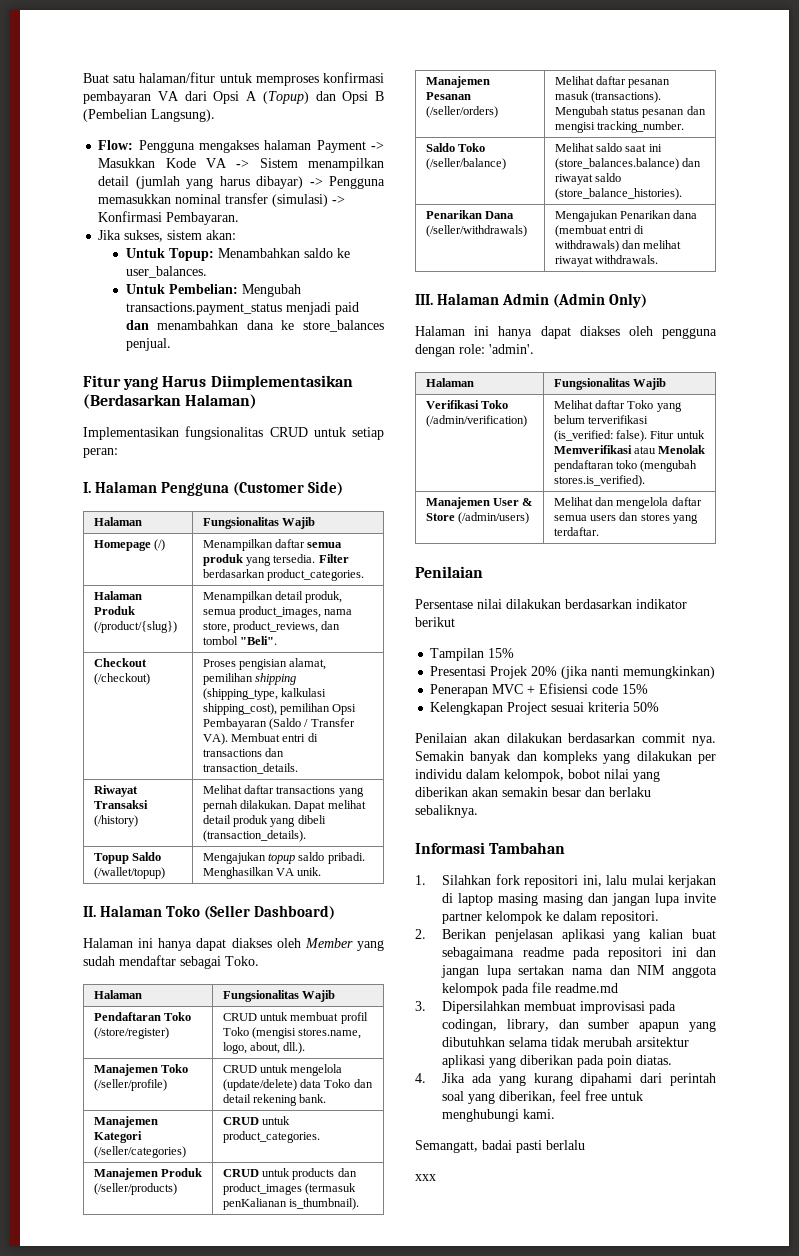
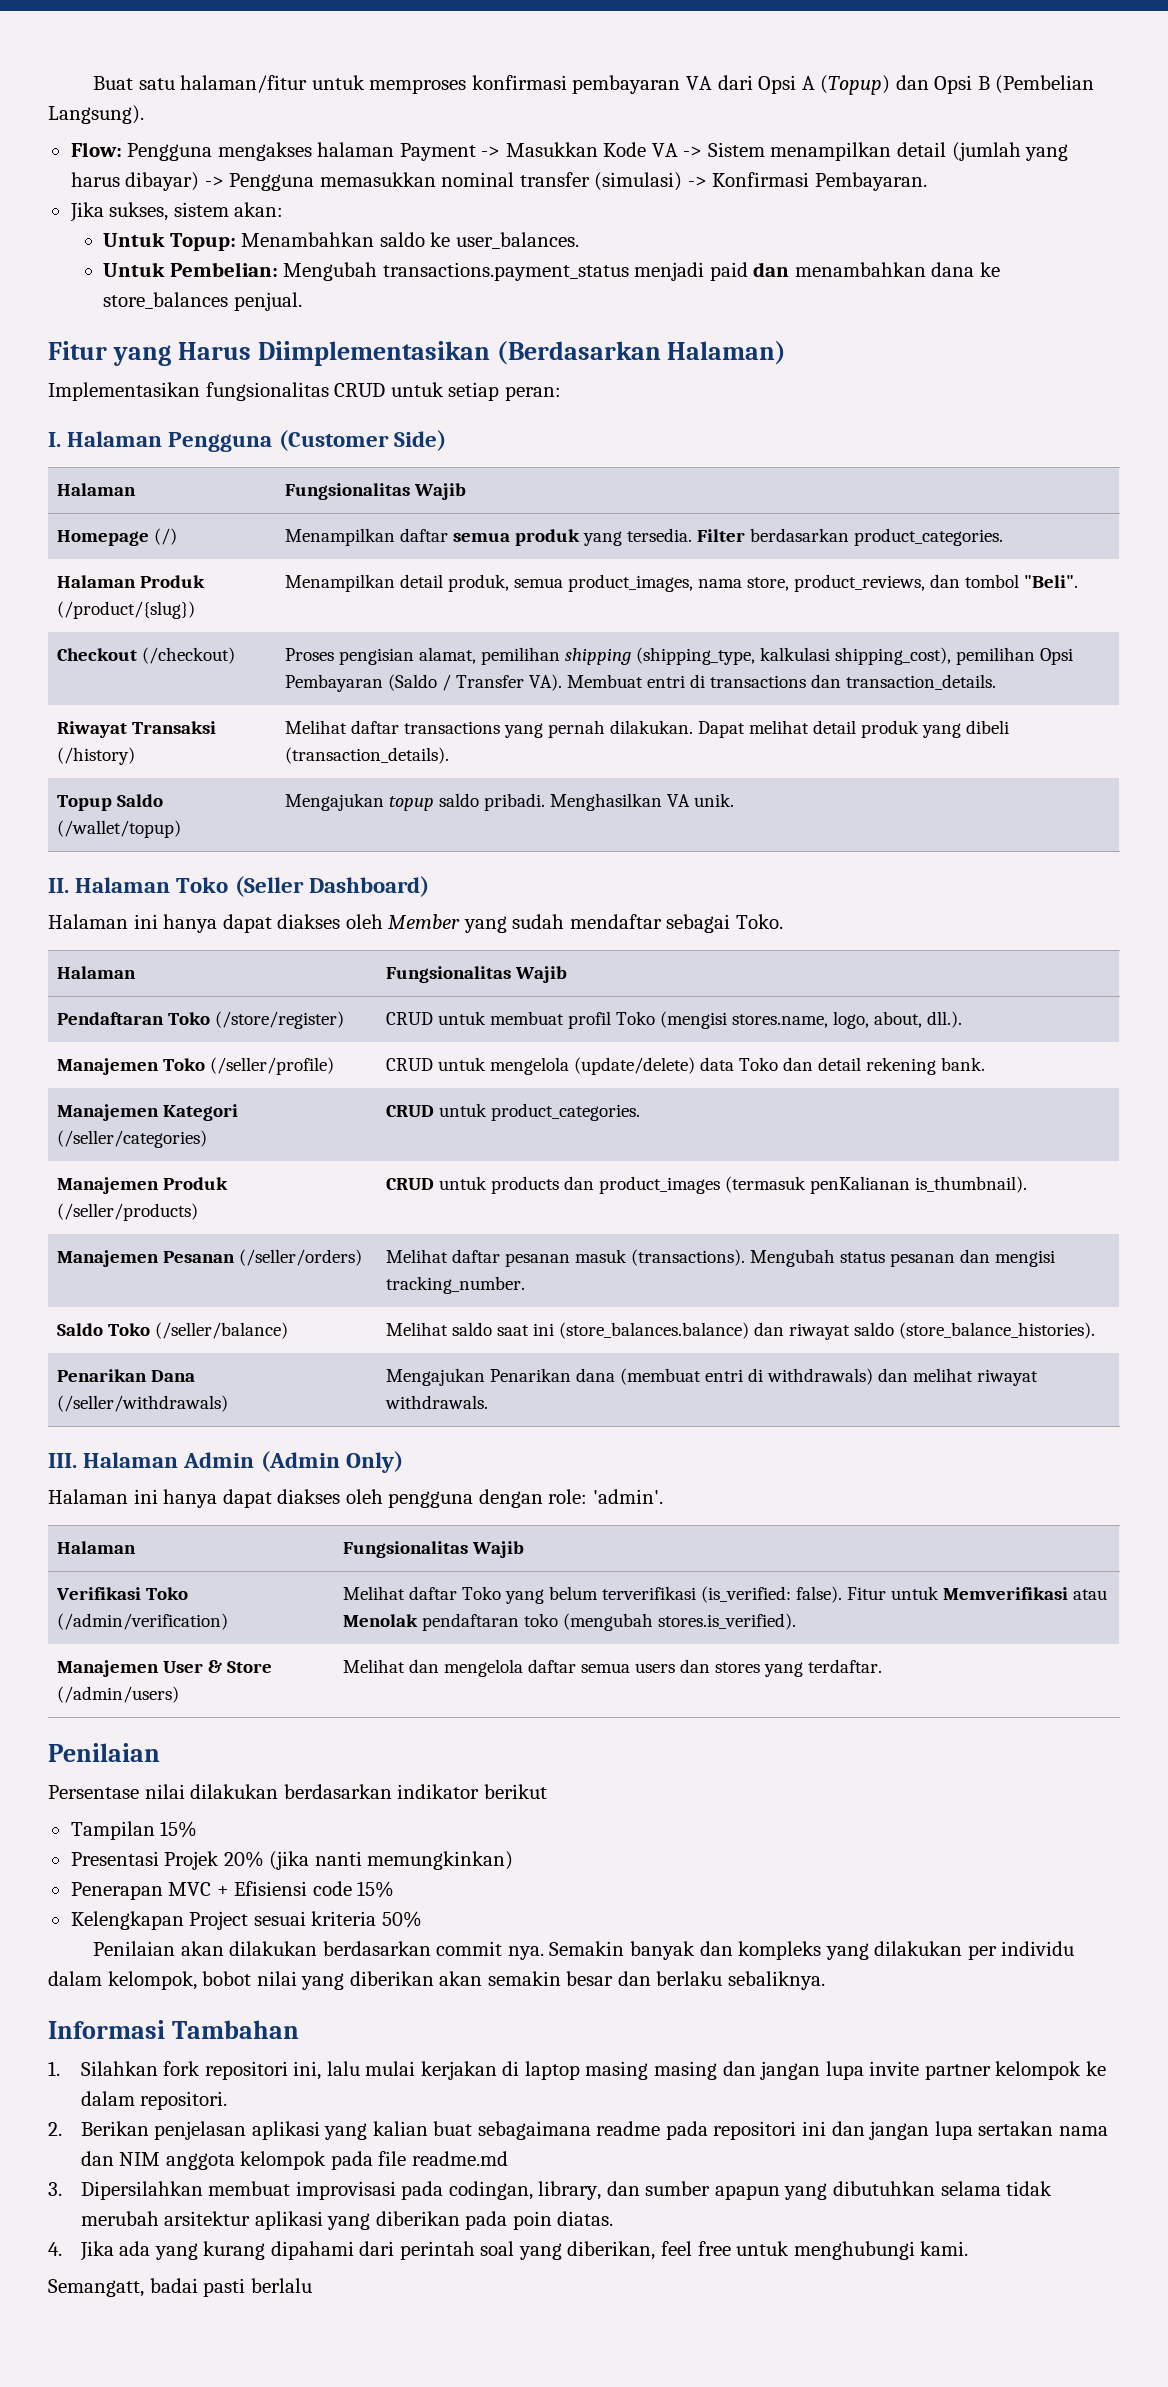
- xxx

